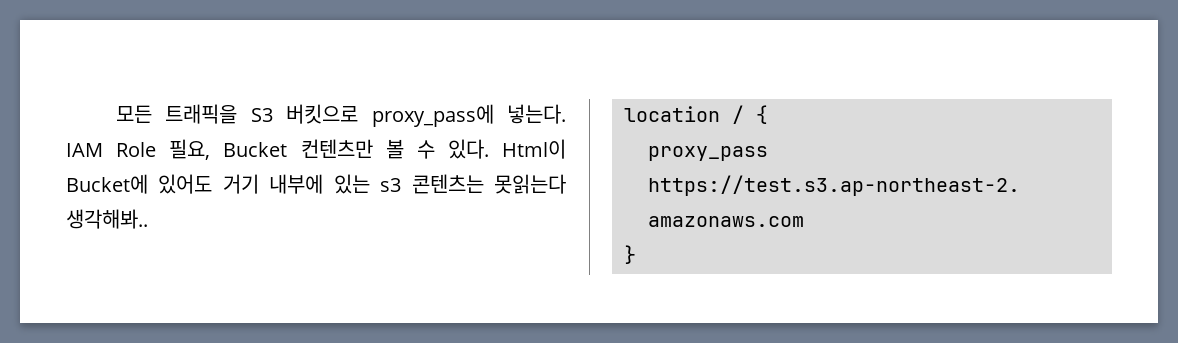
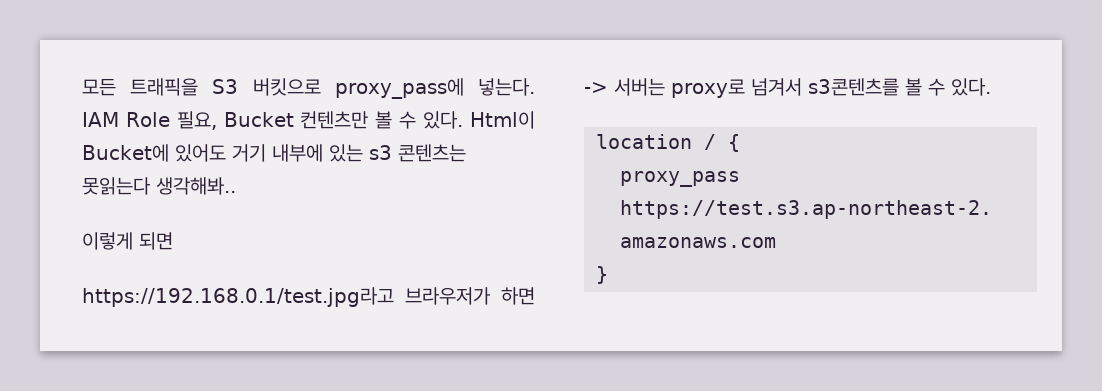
+ 이렇게 되면
+ https://192.168.0.1/test.jpg라고 브라우저가 하면 -> 서버는 proxy로 넘겨서 s3콘텐츠를 볼 수 있다.

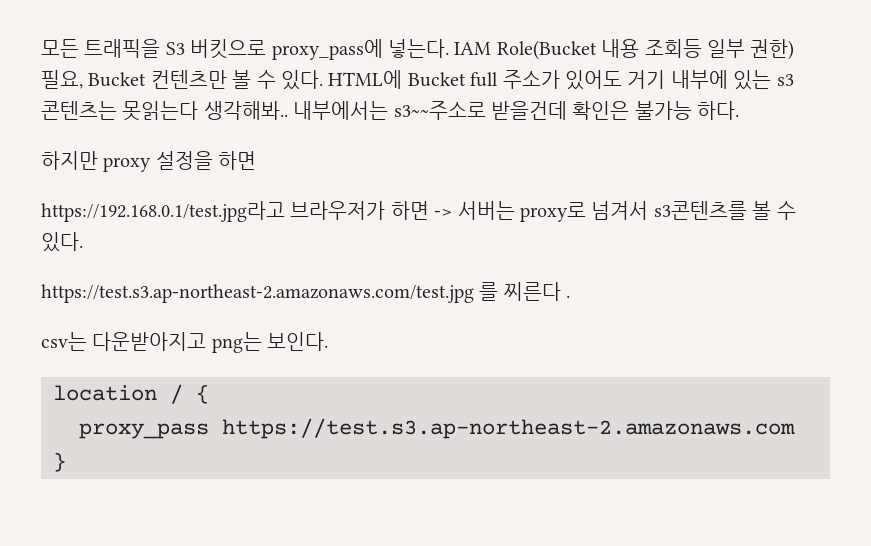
- IAM Role 필요, Bucket 컨텐츠만 볼 수 있다.
+ IAM Role(Bucket 내용 조회등 일부 권한) 필요, Bucket 컨텐츠만 볼 수 있다.
- Html이 Bucket에 있어도 거기 내부에 있는 s3 콘텐츠는 못읽는다 생각해봐..
- 이렇게 되면
+ HTML에 Bucket full 주소가 있어도 거기 내부에 있는 s3 콘텐츠는 못읽는다 생각해봐.. 내부에서는 s3~~주소로 받을건데 확인은 불가능 하다.
+ 하지만 proxy 설정을 하면
+ https://test.s3.ap-northeast-2.amazonaws.com/test.jpg 를 찌른다 .
+ csv는 다운받아지고 png는 보인다.

